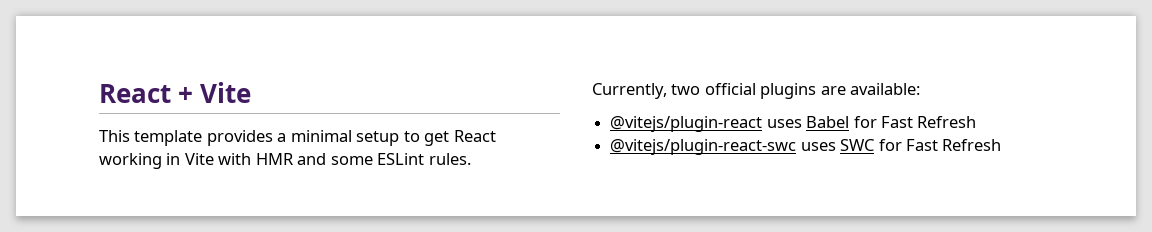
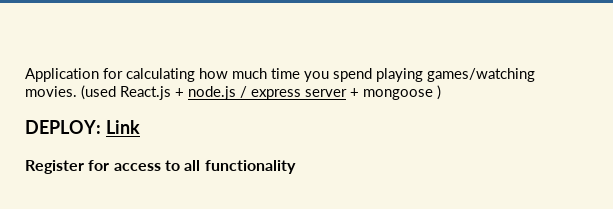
- React + Vite
- This template provides a minimal setup to get React working in Vite with HMR and some ESLint rules.
- Currently, two official plugins are available:
- @vitejs/plugin-react uses Babel for Fast Refresh
- @vitejs/plugin-react-swc uses SWC for Fast Refresh
+ Application for calculating how much time you spend playing games/watching movies. (used React.js + node.js / express server + mongoose )
+ DEPLOY: Link
+ Register for access to all functionality

